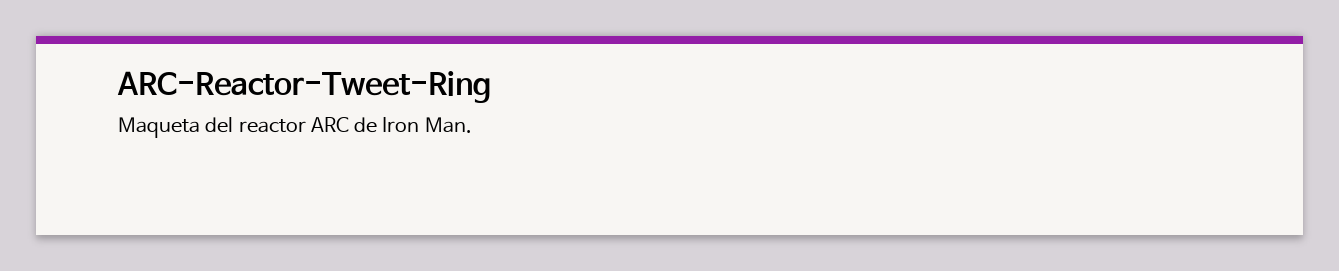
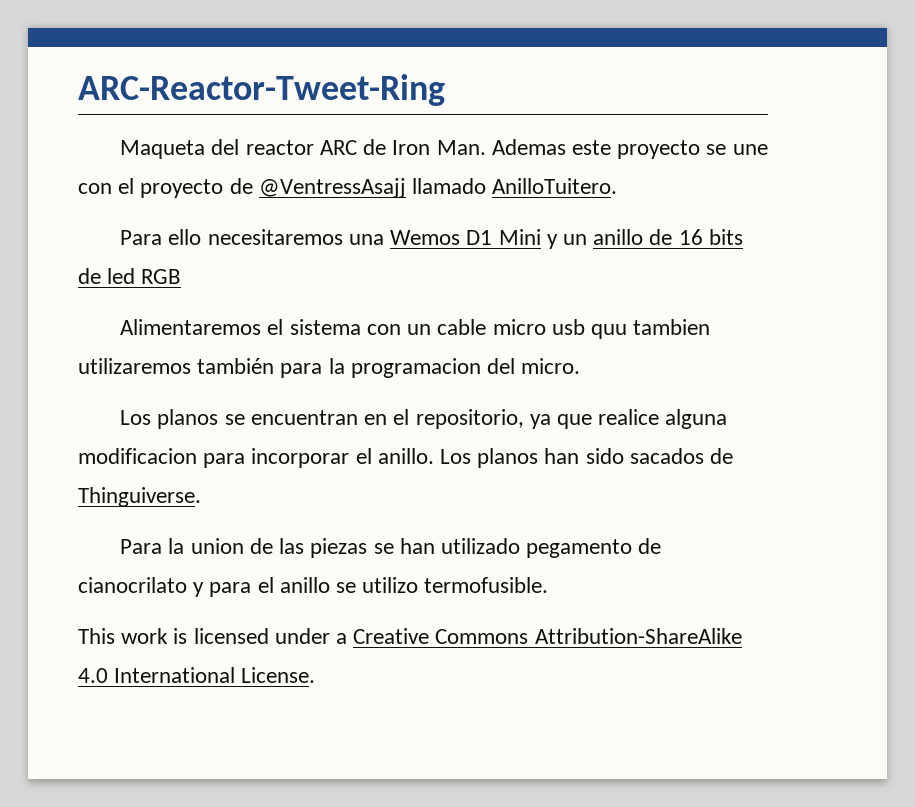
- Maqueta del reactor ARC de Iron Man.
+ Maqueta del reactor ARC de Iron Man. Ademas este proyecto se une con el proyecto de @VentressAsajj llamado AnilloTuitero.
+ Para ello necesitaremos una Wemos D1 Mini y un anillo de 16 bits de led RGB
+ Alimentaremos el sistema con un cable micro usb quu tambien utilizaremos también para la programacion del micro.
+ Los planos se encuentran en el repositorio, ya que realice alguna modificacion para incorporar el anillo. Los planos han sido sacados de Thinguiverse.
+ Para la union de las piezas se han utilizado pegamento de cianocrilato y para el anillo se utilizo termofusible.
+ This work is licensed under a Creative Commons Attribution-ShareAlike 4.0 International License.

